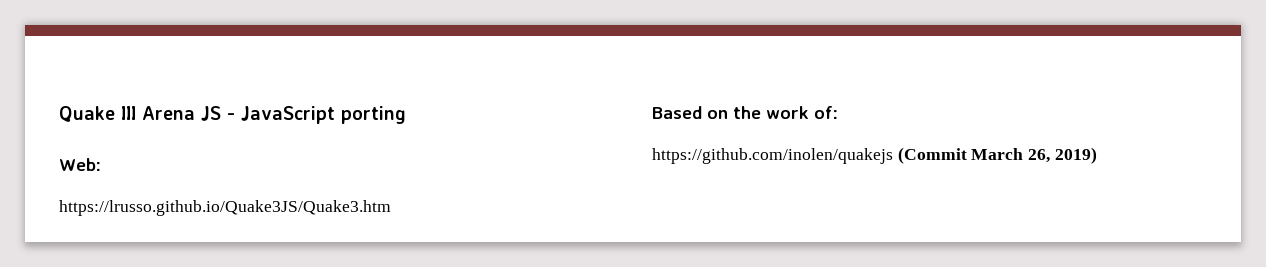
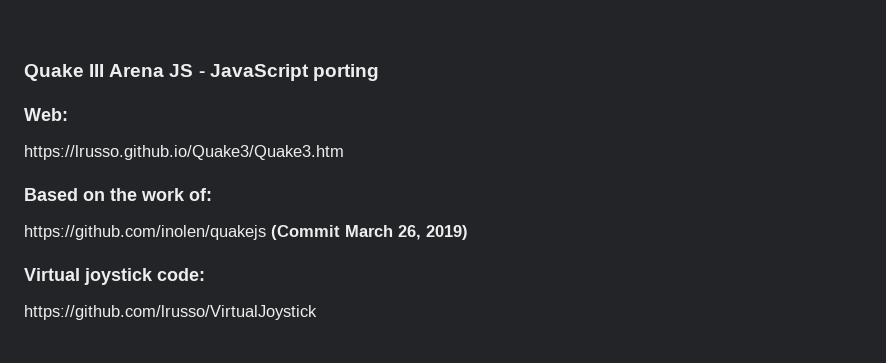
- https://lrusso.github.io/Quake3JS/Quake3.htm
+ https://lrusso.github.io/Quake3/Quake3.htm
+ Virtual joystick code:
+ https://github.com/lrusso/VirtualJoystick

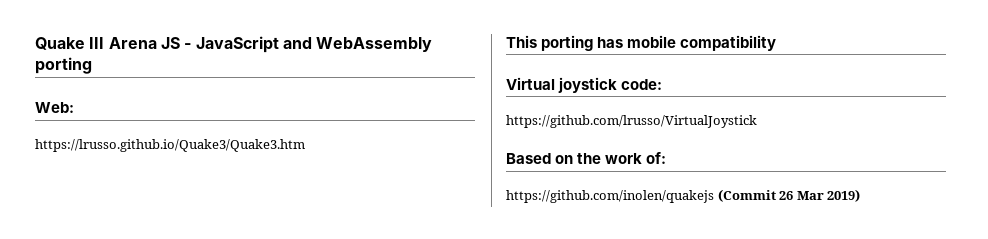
- Quake III Arena JS - JavaScript porting
+ Quake III Arena JS - JavaScript and WebAssembly porting
+ This porting has mobile compatibility
+ Virtual joystick code:
+ https://github.com/lrusso/VirtualJoystick
- https://github.com/inolen/quakejs (Commit March 26, 2019)
+ https://github.com/inolen/quakejs (Commit 26 Mar 2019)
- Virtual joystick code:
- https://github.com/lrusso/VirtualJoystick

